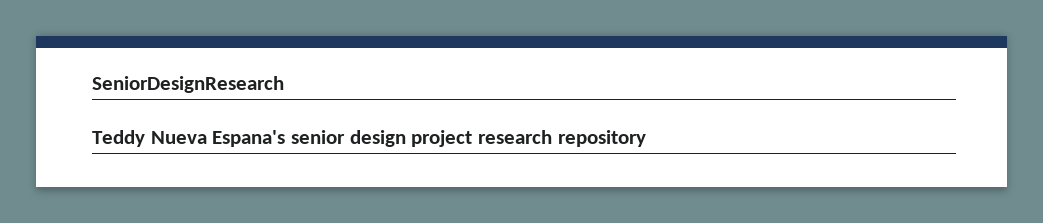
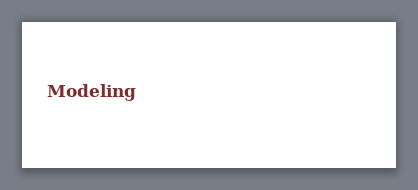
- SeniorDesignResearch
- Teddy Nueva Espana's senior design project research repository
+ Modeling

